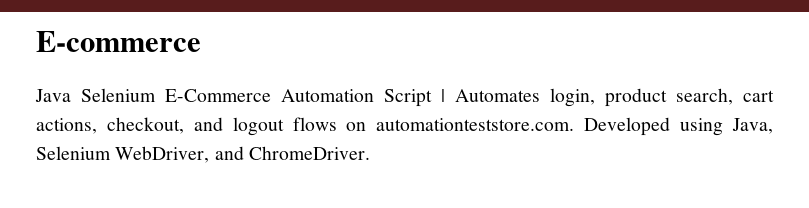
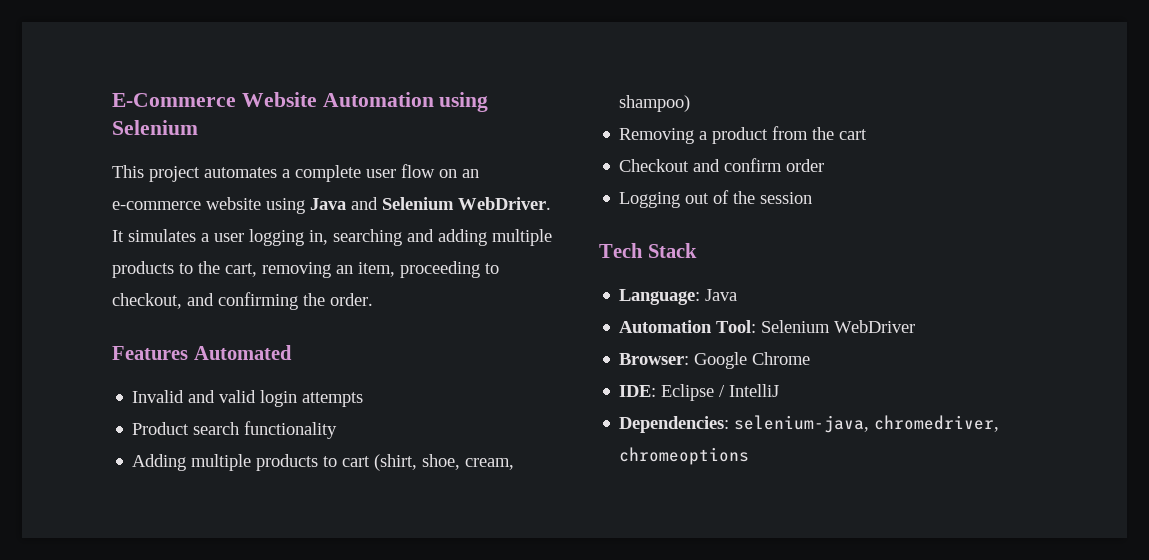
- E-commerce
- Java Selenium E-Commerce Automation Script | Automates login, product search, cart actions, checkout, and logout flows on automationteststore.com. Developed using Java, Selenium WebDriver, and ChromeDriver.
+ E-Commerce Website Automation using Selenium
+ This project automates a complete user flow on an e-commerce website using Java and Selenium WebDriver. It simulates a user logging in, searching and adding multiple products to the cart, removing an item, proceeding to checkout, and confirming the order.
+ Features Automated
+ Invalid and valid login attempts
+ Product search functionality
+ Adding multiple products to cart (shirt, shoe, cream, shampoo)
+ Removing a product from the cart
+ Checkout and confirm order
+ Logging out of the session
+ Tech Stack
+ Language: Java
+ Automation Tool: Selenium WebDriver
+ Browser: Google Chrome
+ IDE: Eclipse / IntelliJ
+ Dependencies: selenium-java, chromedriver, chromeoptions

